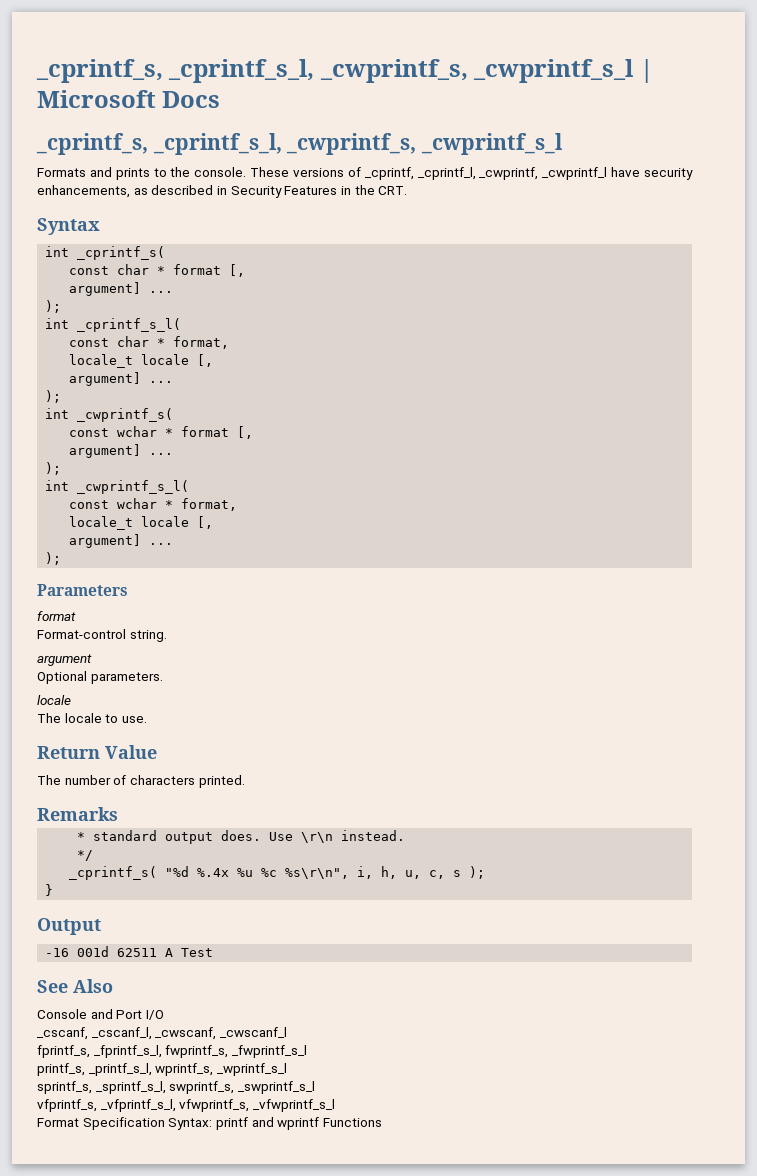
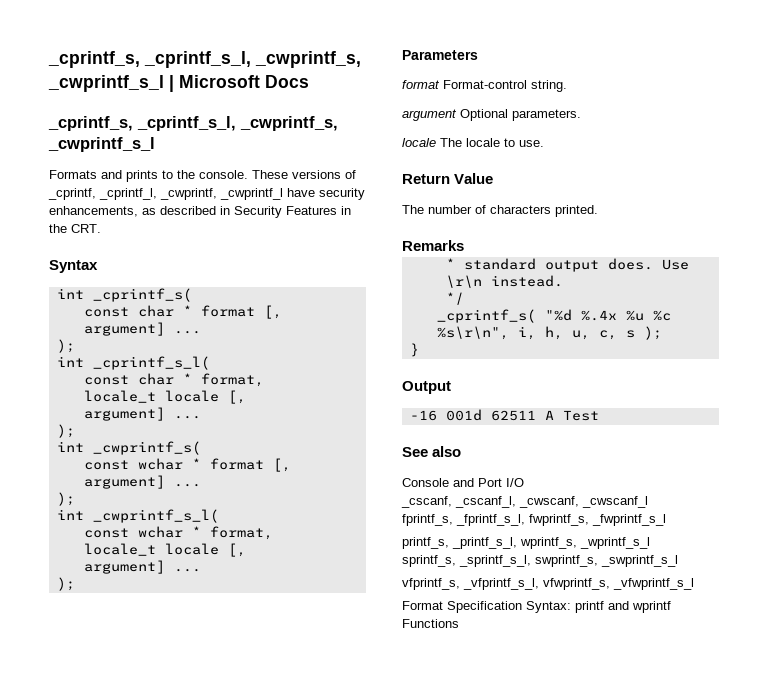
  Parameters
- format
- Format-control string.
+ format Format-control string.
- argument
- Optional parameters.
- locale
- The locale to use.
+ argument Optional parameters.
+ locale The locale to use.
- See Also
+ See also

